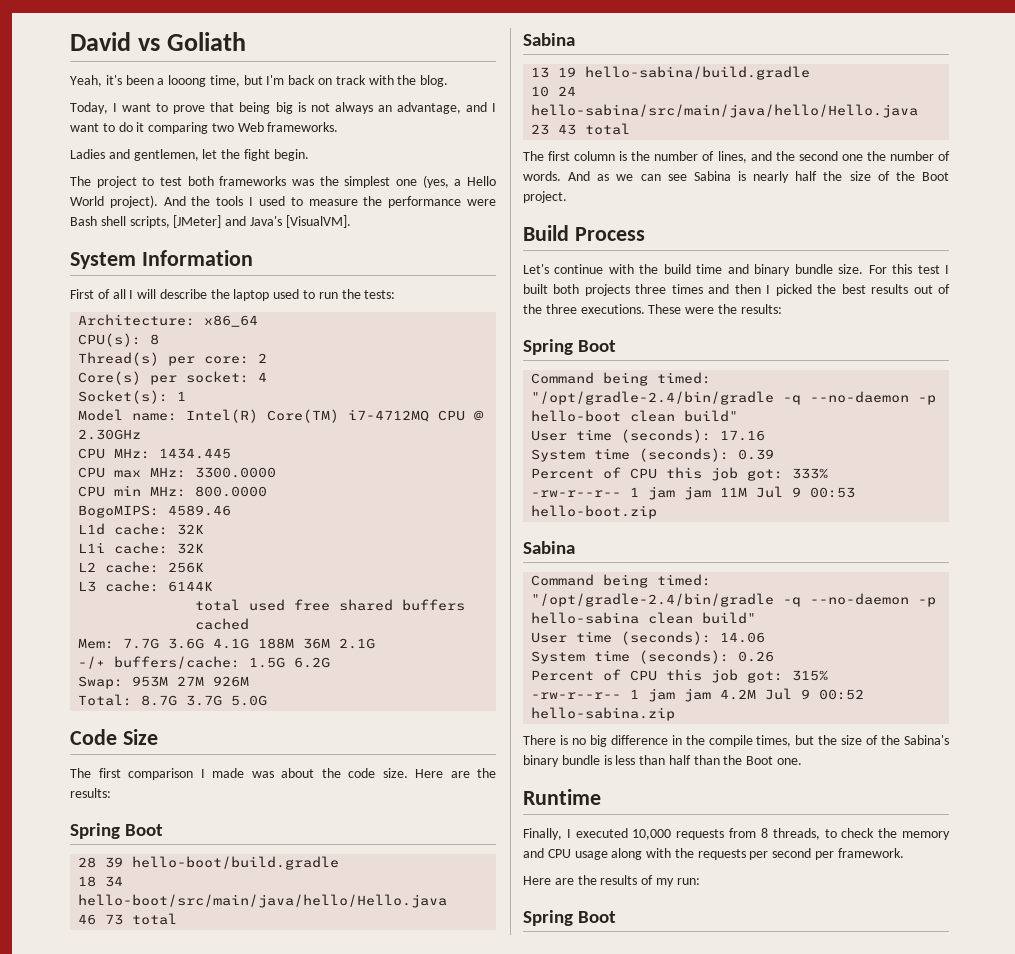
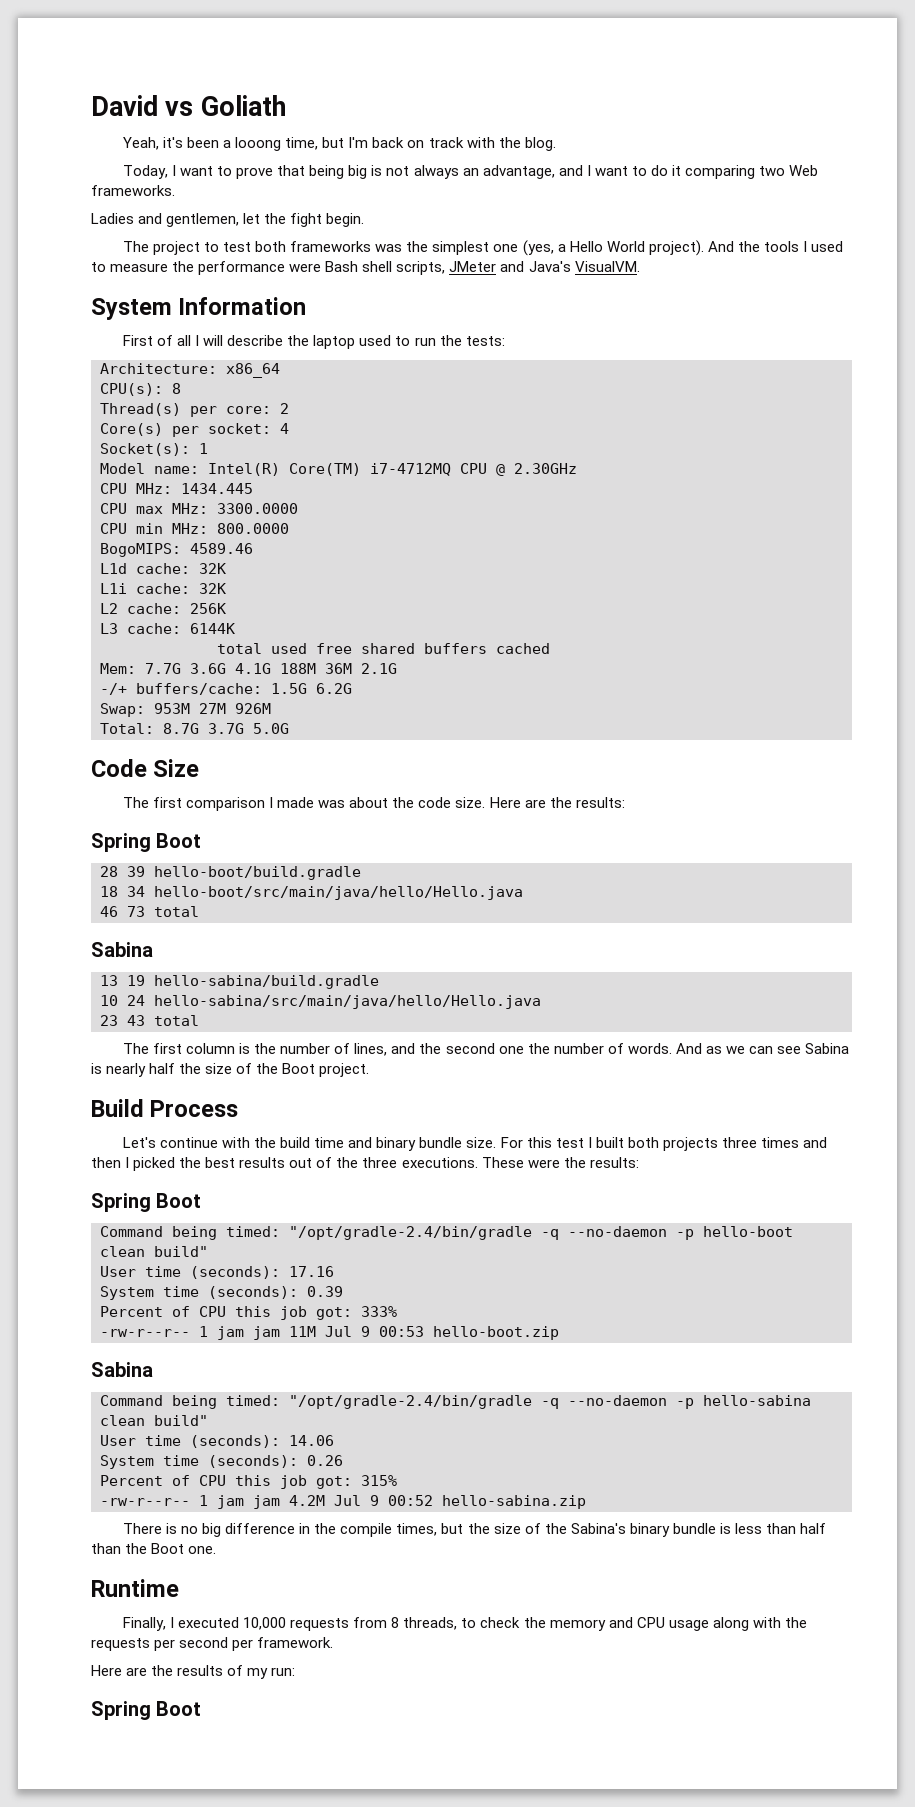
- And the tools I used to measure the performance were Bash shell scripts, [JMeter] and Java's [VisualVM].
+ And the tools I used to measure the performance were Bash shell scripts, JMeter and Java's VisualVM.

